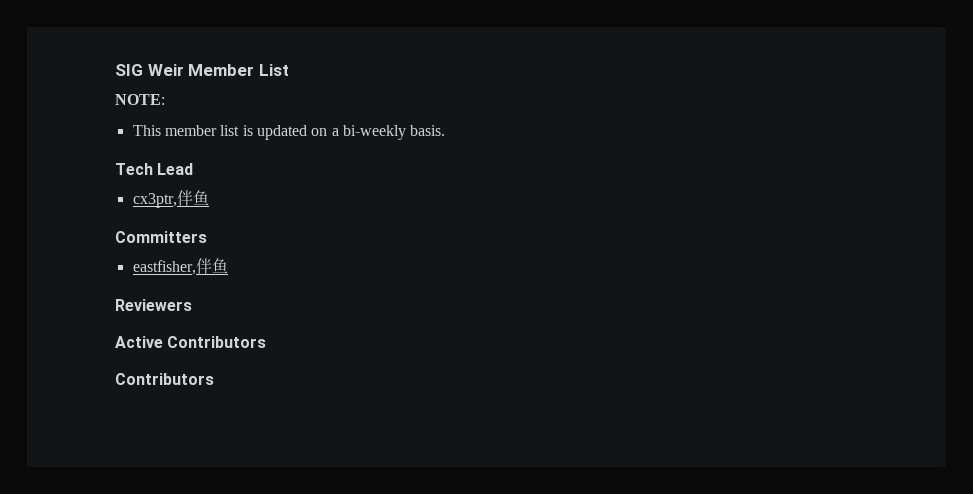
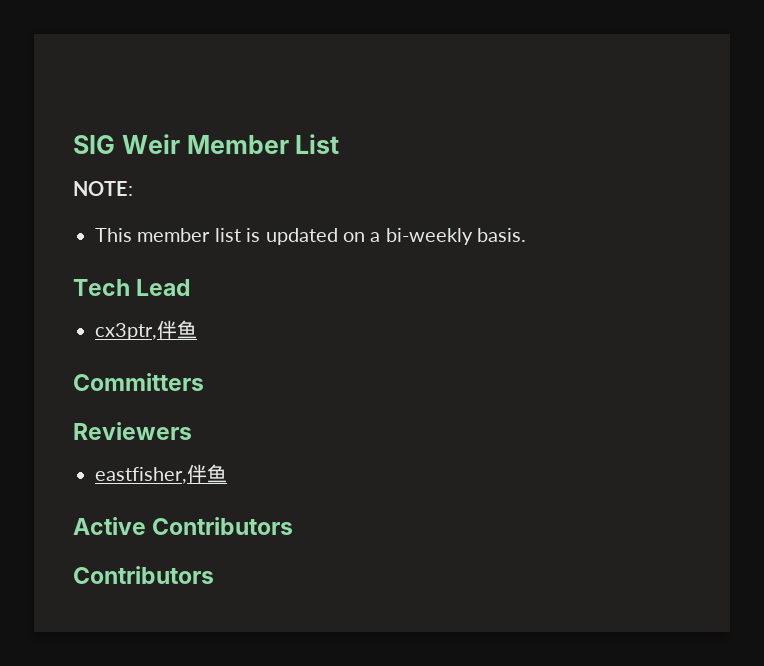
+ Reviewers
- Reviewers

